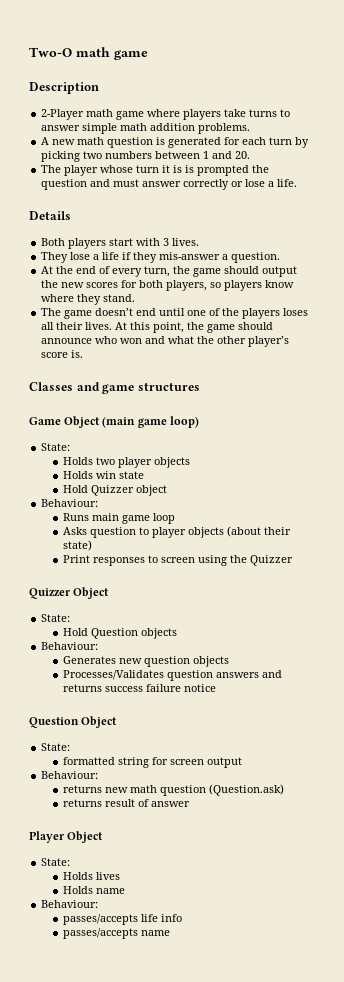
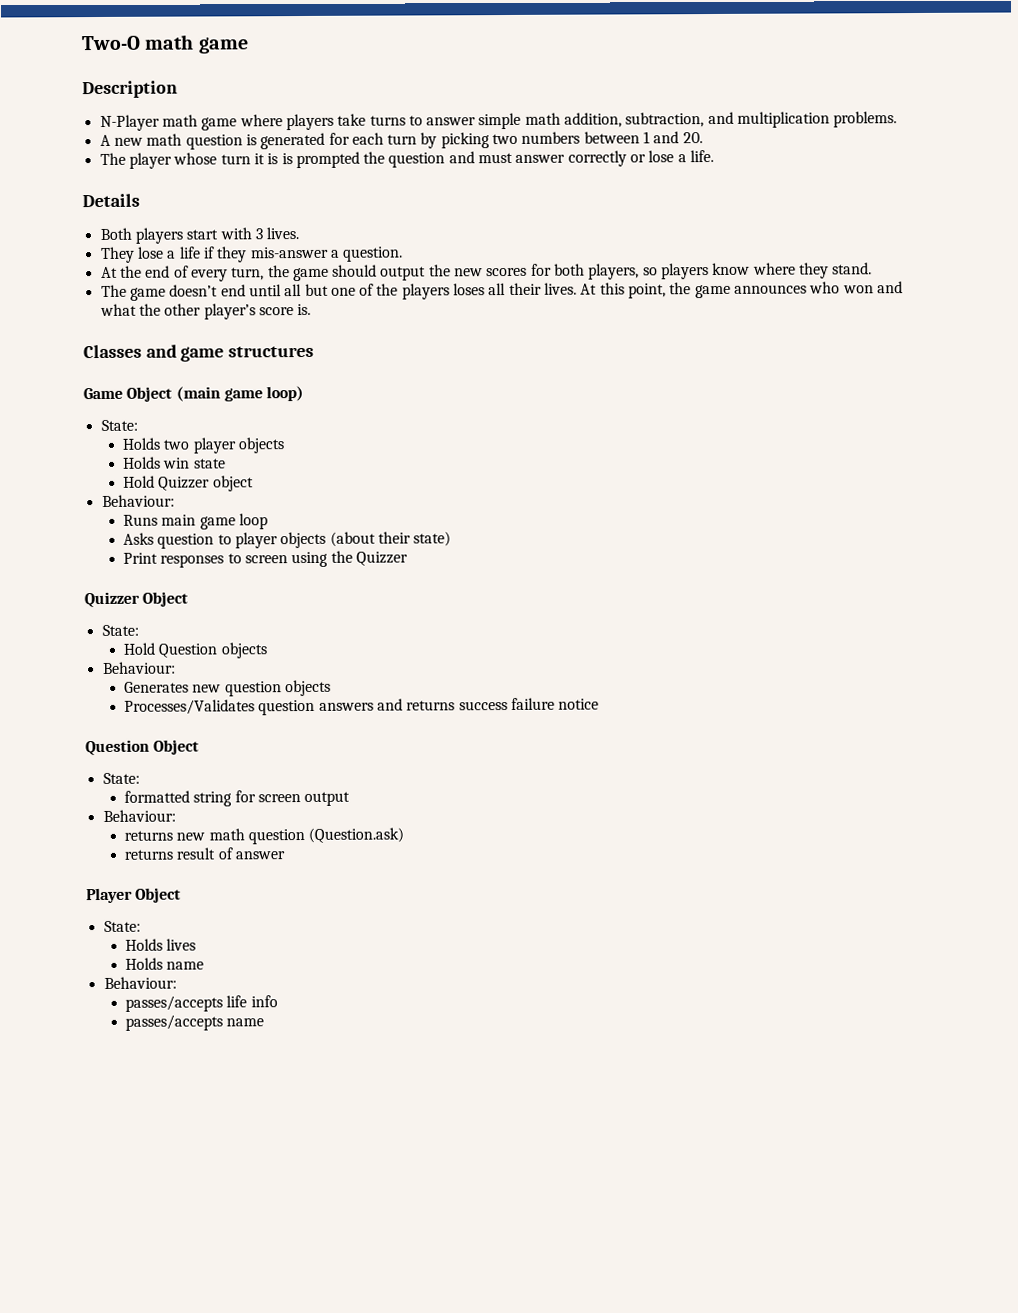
- 2-Player math game where players take turns to answer simple math addition problems.
+ N-Player math game where players take turns to answer simple math addition, subtraction, and multiplication problems.
- The game doesn’t end until one of the players loses all their lives.
+ The game doesn’t end until all but one of the players loses all their lives.
- At this point, the game should announce who won and what the other player’s score is.
+ At this point, the game announces who won and what the other player’s score is.

